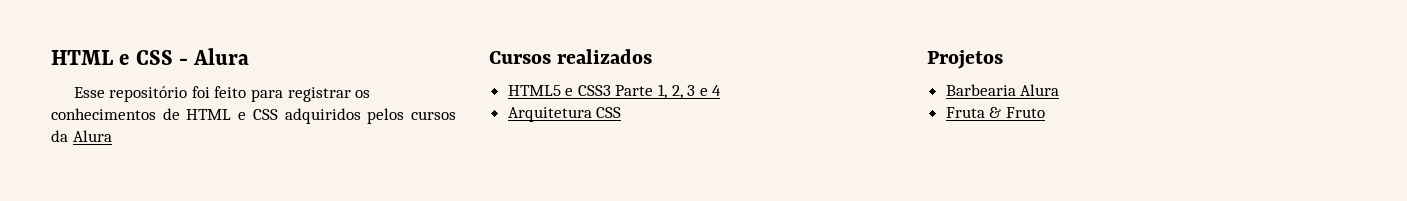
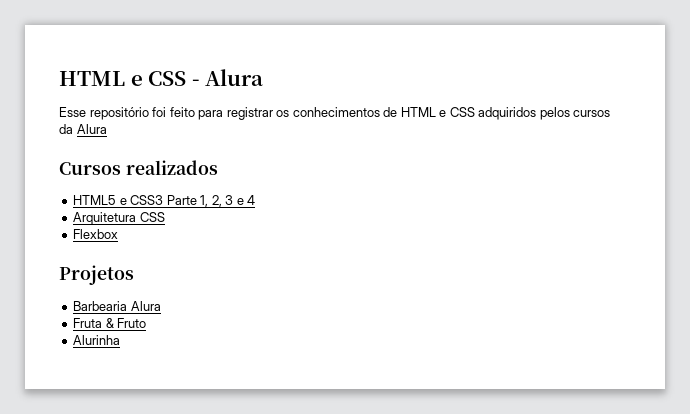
+ Flexbox
+ Alurinha

